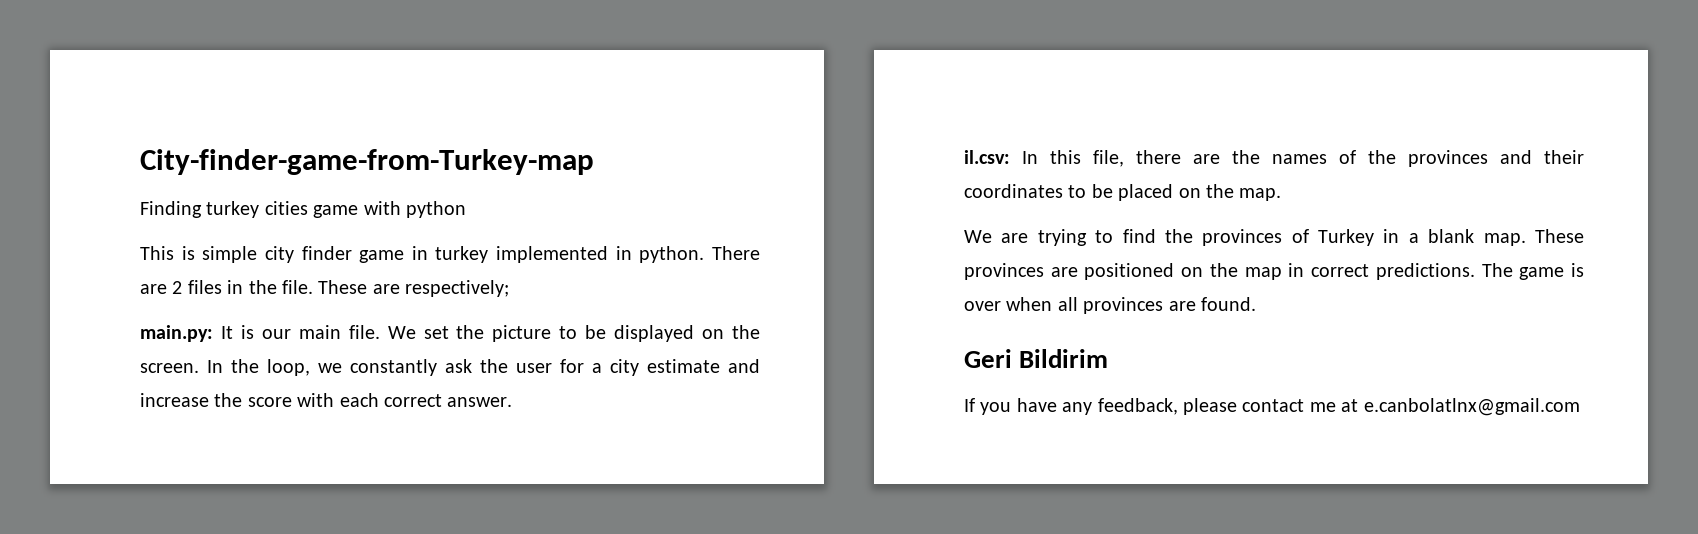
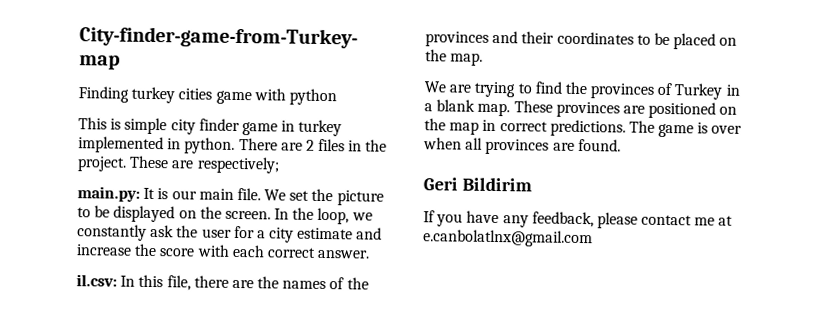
- There are 2 files in the file.
+ There are 2 files in the project.

